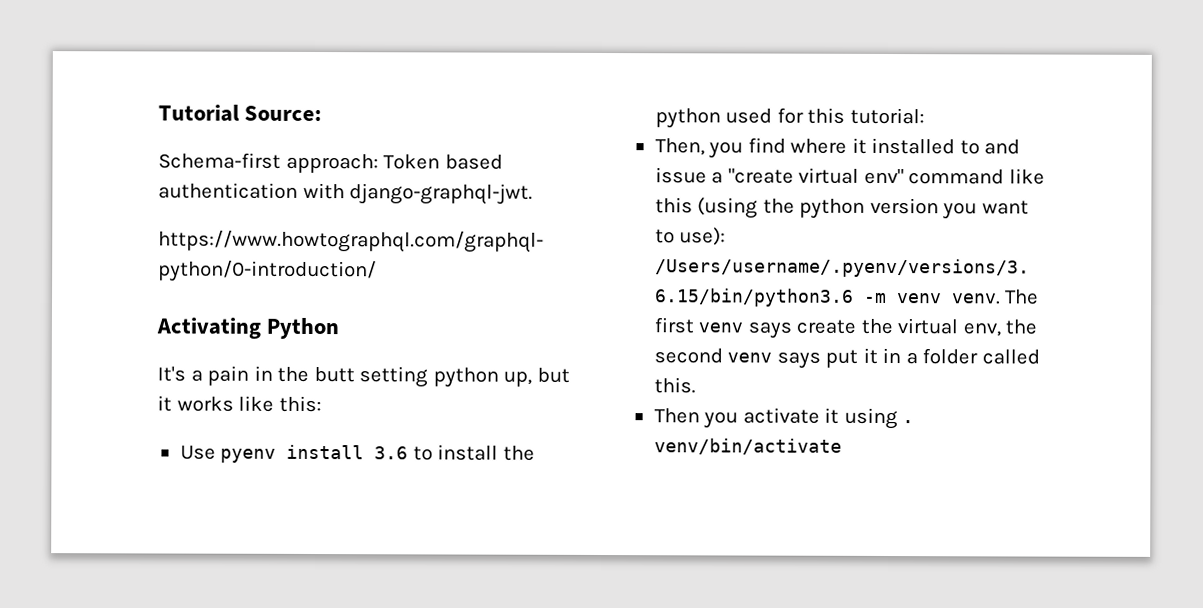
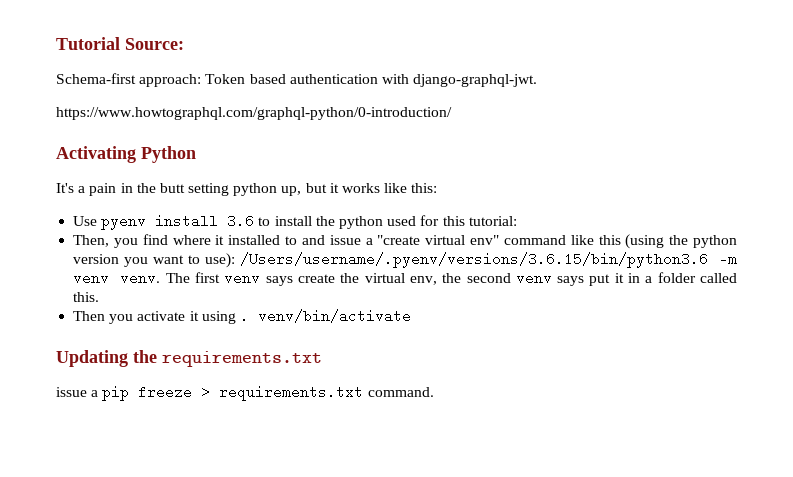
+ Updating the requirements.txt
+ issue a pip freeze > requirements.txt command.

